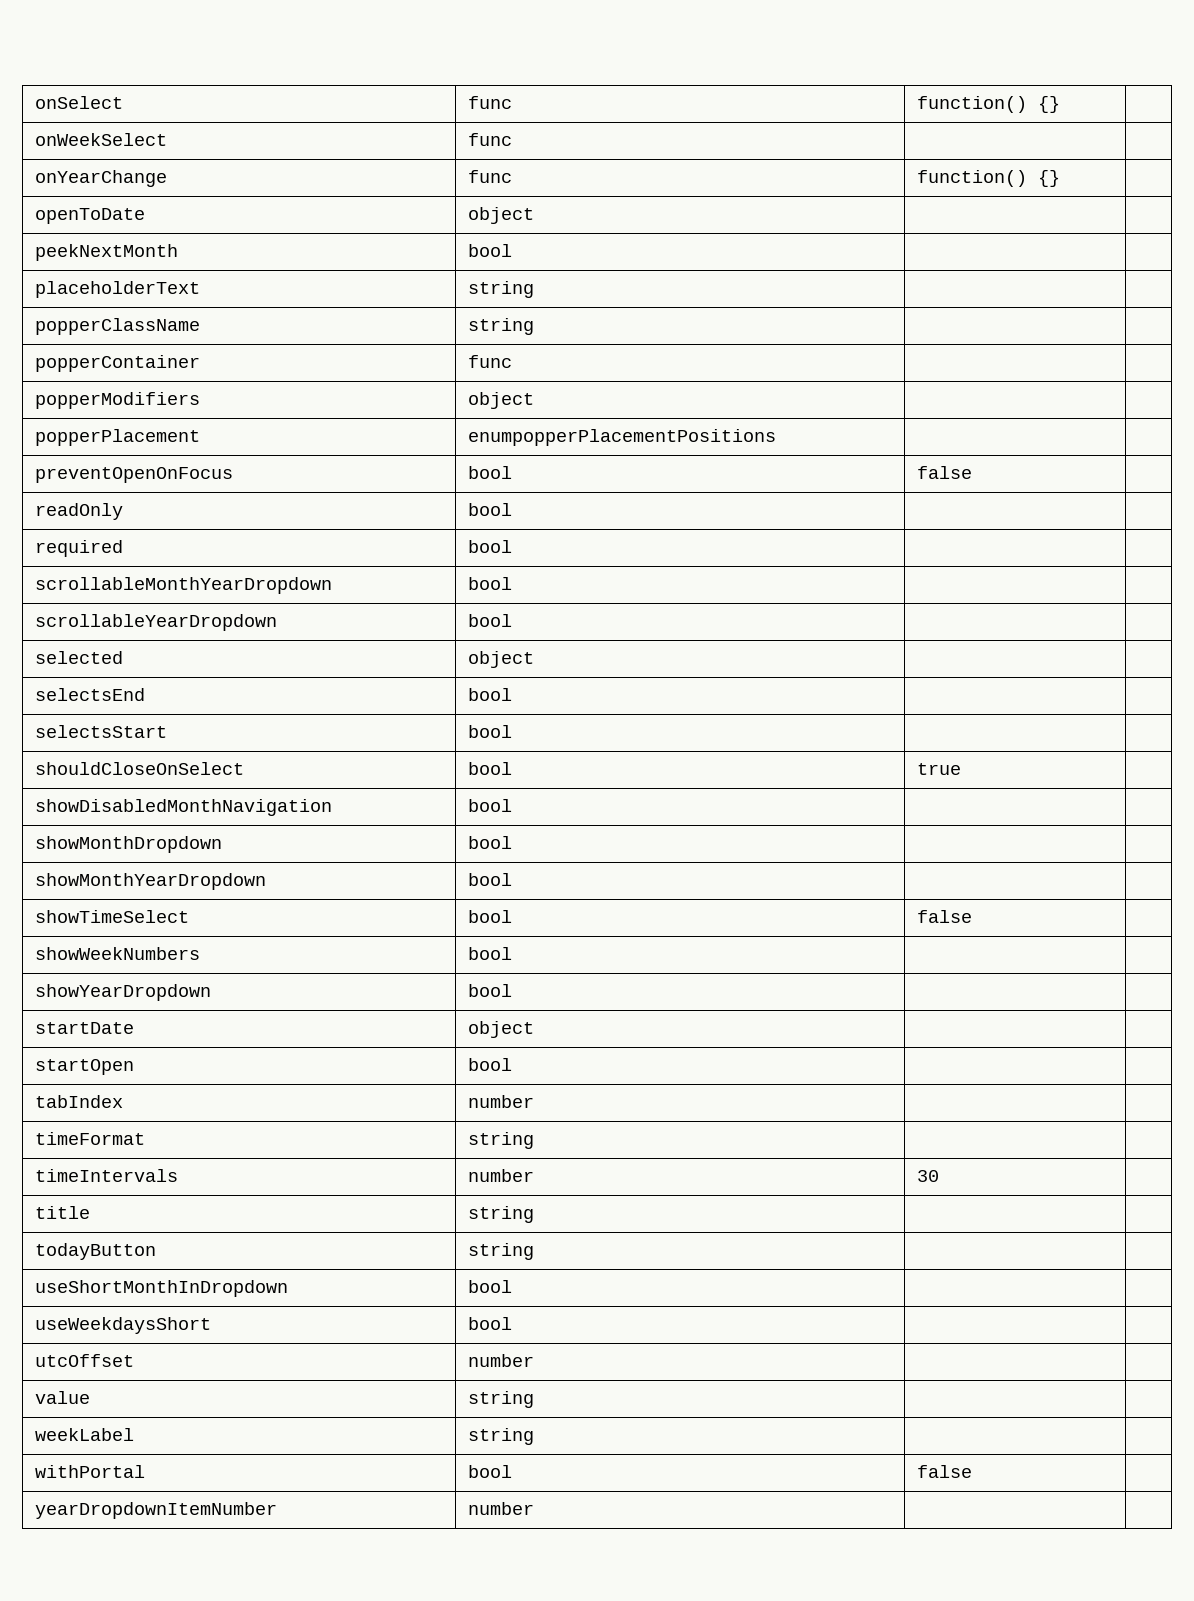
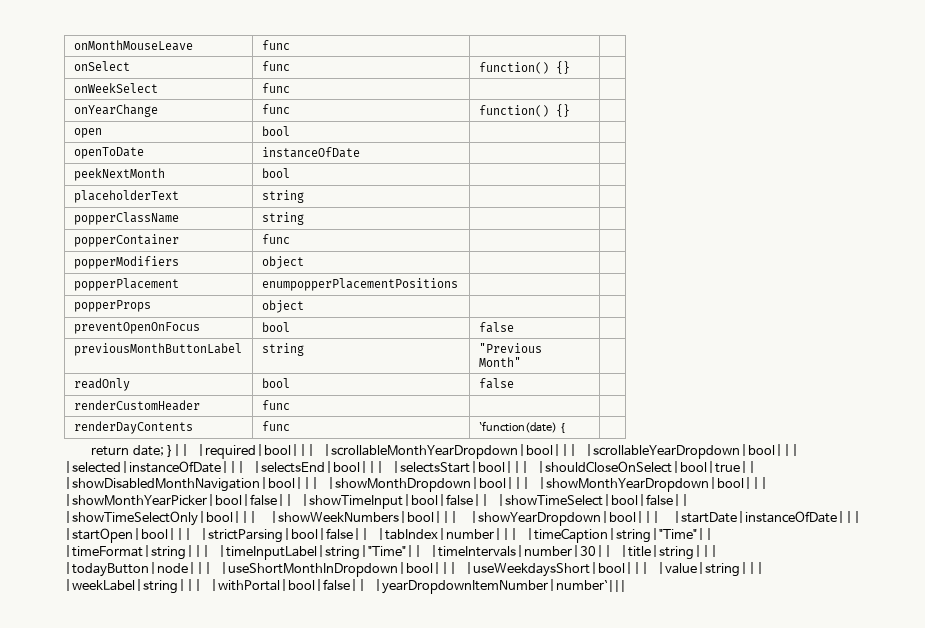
+ onMonthMouseLeave | func | |
+ open | bool | |
- openToDate | object | |
+ openToDate | instanceOfDate | |
+ popperProps | object | |
- readOnly | bool | |
- required | bool | |
- scrollableMonthYearDropdown | bool | |
- scrollableYearDropdown | bool | |
- selected | object | |
- selectsEnd | bool | |
- selectsStart | bool | |
- shouldCloseOnSelect | bool | true |
- showDisabledMonthNavigation | bool | |
- showMonthDropdown | bool | |
- showMonthYearDropdown | bool | |
- showTimeSelect | bool | false |
- showWeekNumbers | bool | |
- showYearDropdown | bool | |
- startDate | object | |
- startOpen | bool | |
- tabIndex | number | |
- timeFormat | string | |
- timeIntervals | number | 30 |
- title | string | |
- todayButton | string | |
- useShortMonthInDropdown | bool | |
- useWeekdaysShort | bool | |
- utcOffset | number | |
- value | string | |
- weekLabel | string | |
- withPortal | bool | false |
- yearDropdownItemNumber | number | |
+ previousMonthButtonLabel | string | "Previous Month" |
+ readOnly | bool | false |
+ renderCustomHeader | func | |
+ renderDayContents | func | `function(date) { |
+ return date; }|| |required|bool||| |scrollableMonthYearDropdown|bool||| |scrollableYearDropdown|bool||| |selected|instanceOfDate||| |selectsEnd|bool||| |selectsStart|bool||| |shouldCloseOnSelect|bool|true|| |showDisabledMonthNavigation|bool||| |showMonthDropdown|bool||| |showMonthYearDropdown|bool||| |showMonthYearPicker|bool|false|| |showTimeInput|bool|false|| |showTimeSelect|bool|false|| |showTimeSelectOnly|bool||| |showWeekNumbers|bool||| |showYearDropdown|bool||| |startDate|instanceOfDate||| |startOpen|bool||| |strictParsing|bool|false|| |tabIndex|number||| |timeCaption|string|"Time"|| |timeFormat|string||| |timeInputLabel|string|"Time"|| |timeIntervals|number|30|| |title|string||| |todayButton|node||| |useShortMonthInDropdown|bool||| |useWeekdaysShort|bool||| |value|string||| |weekLabel|string||| |withPortal|bool|false|| |yearDropdownItemNumber|number`|||

